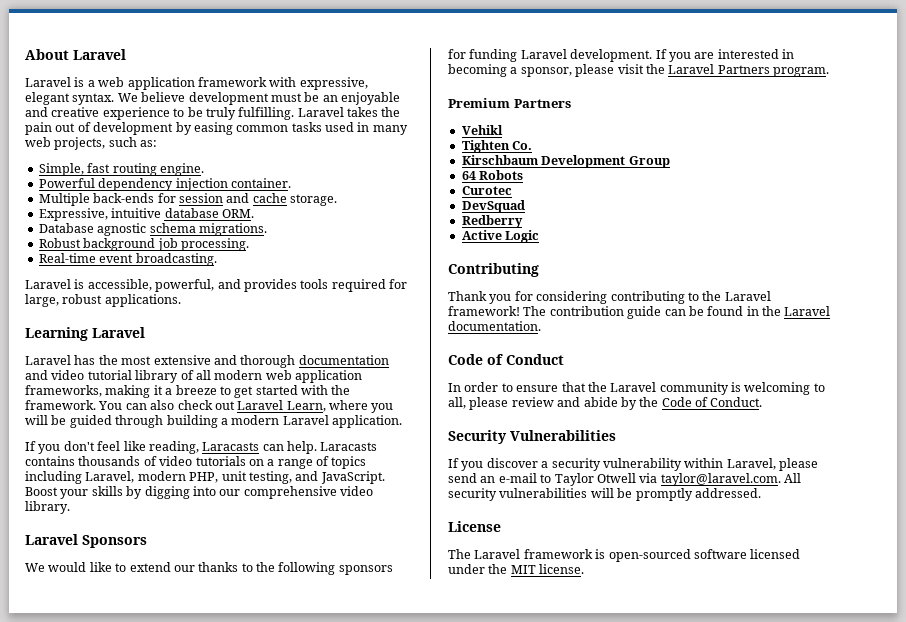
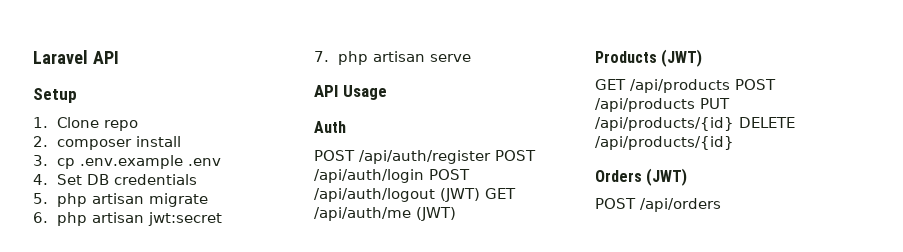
- About Laravel
- Laravel is a web application framework with expressive, elegant syntax. We believe development must be an enjoyable and creative experience to be truly fulfilling. Laravel takes the pain out of development by easing common tasks used in many web projects, such as:
- Simple, fast routing engine.
- Powerful dependency injection container.
- Multiple back-ends for session and cache storage.
- Expressive, intuitive database ORM.
- Database agnostic schema migrations.
- Robust background job processing.
- Real-time event broadcasting.
- Laravel is accessible, powerful, and provides tools required for large, robust applications.
- Learning Laravel
- Laravel has the most extensive and thorough documentation and video tutorial library of all modern web application frameworks, making it a breeze to get started with the framework. You can also check out Laravel Learn, where you will be guided through building a modern Laravel application.
- If you don't feel like reading, Laracasts can help. Laracasts contains thousands of video tutorials on a range of topics including Laravel, modern PHP, unit testing, and JavaScript. Boost your skills by digging into our comprehensive video library.
- Laravel Sponsors
- We would like to extend our thanks to the following sponsors for funding Laravel development. If you are interested in becoming a sponsor, please visit the Laravel Partners program.
- Premium Partners
- Vehikl
- Tighten Co.
- Kirschbaum Development Group
- 64 Robots
- Curotec
- DevSquad
- Redberry
- Active Logic
- Contributing
- Thank you for considering contributing to the Laravel framework! The contribution guide can be found in the Laravel documentation.
- Code of Conduct
- In order to ensure that the Laravel community is welcoming to all, please review and abide by the Code of Conduct.
- Security Vulnerabilities
- If you discover a security vulnerability within Laravel, please send an e-mail to Taylor Otwell via taylor@laravel.com. All security vulnerabilities will be promptly addressed.
- License
- The Laravel framework is open-sourced software licensed under the MIT license.
+ Laravel API
+ Setup
+ 1. Clone repo
+ 2. composer install
+ 3. cp .env.example .env
+ 4. Set DB credentials
+ 5. php artisan migrate
+ 6. php artisan jwt:secret
+ 7. php artisan serve
+ API Usage
+ Auth
+ POST /api/auth/register POST /api/auth/login POST /api/auth/logout (JWT) GET /api/auth/me (JWT)
+ Products (JWT)
+ GET /api/products POST /api/products PUT /api/products/{id} DELETE /api/products/{id}
+ Orders (JWT)
+ POST /api/orders

